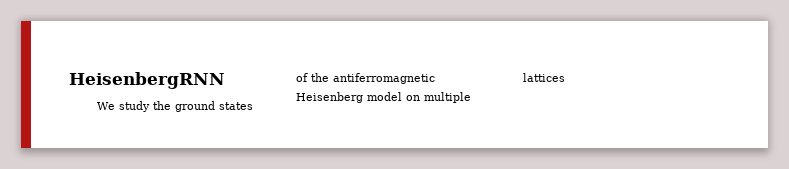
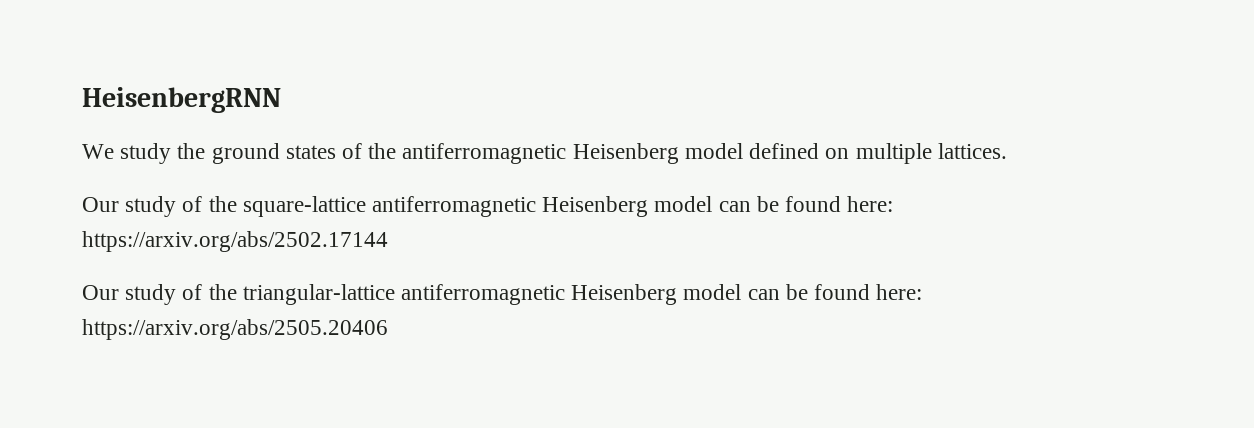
- We study the ground states of the antiferromagnetic Heisenberg model on multiple lattices
+ We study the ground states of the antiferromagnetic Heisenberg model defined on multiple lattices.
+ Our study of the square-lattice antiferromagnetic Heisenberg model can be found here: https://arxiv.org/abs/2502.17144
+ Our study of the triangular-lattice antiferromagnetic Heisenberg model can be found here: https://arxiv.org/abs/2505.20406

